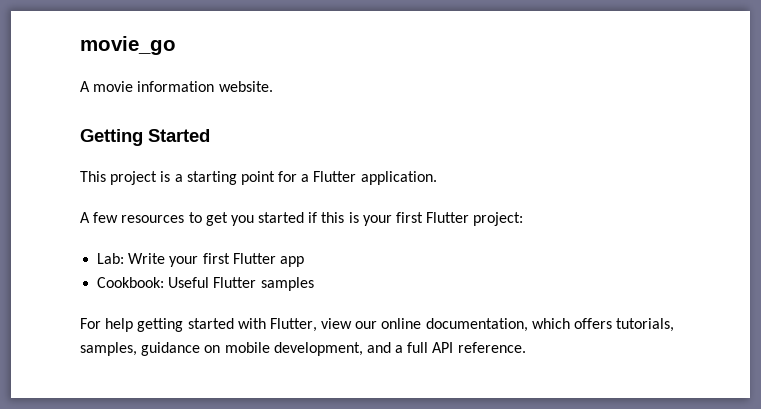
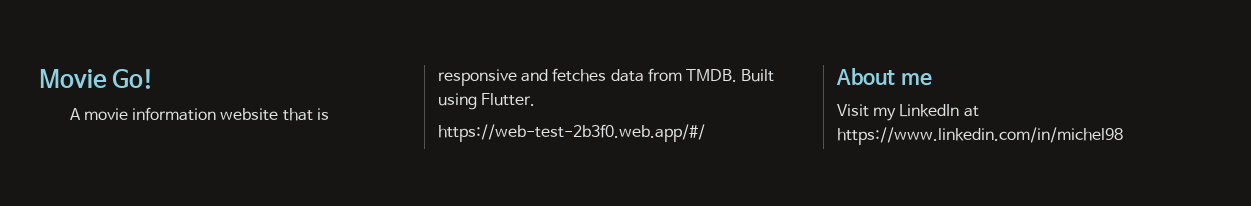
- movie_go
+ Movie Go!
- A movie information website.
- Getting Started
- This project is a starting point for a Flutter application.
- A few resources to get you started if this is your first Flutter project:
- Lab: Write your first Flutter app
- Cookbook: Useful Flutter samples
- For help getting started with Flutter, view our online documentation, which offers tutorials, samples, guidance on mobile development, and a full API reference.
+ A movie information website that is responsive and fetches data from TMDB. Built using Flutter.
+ https://web-test-2b3f0.web.app/#/
+ About me
+ Visit my LinkedIn at https://www.linkedin.com/in/michel98

